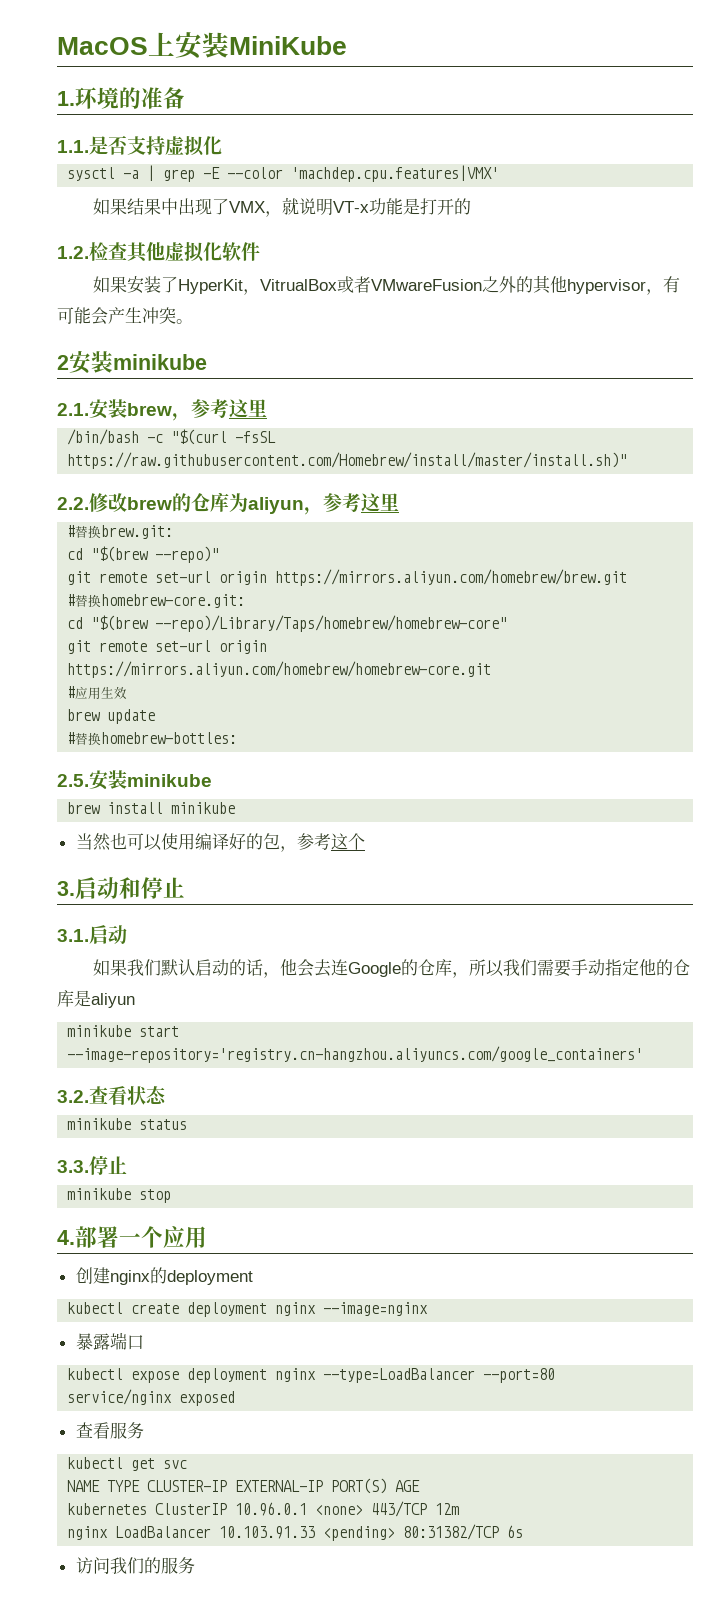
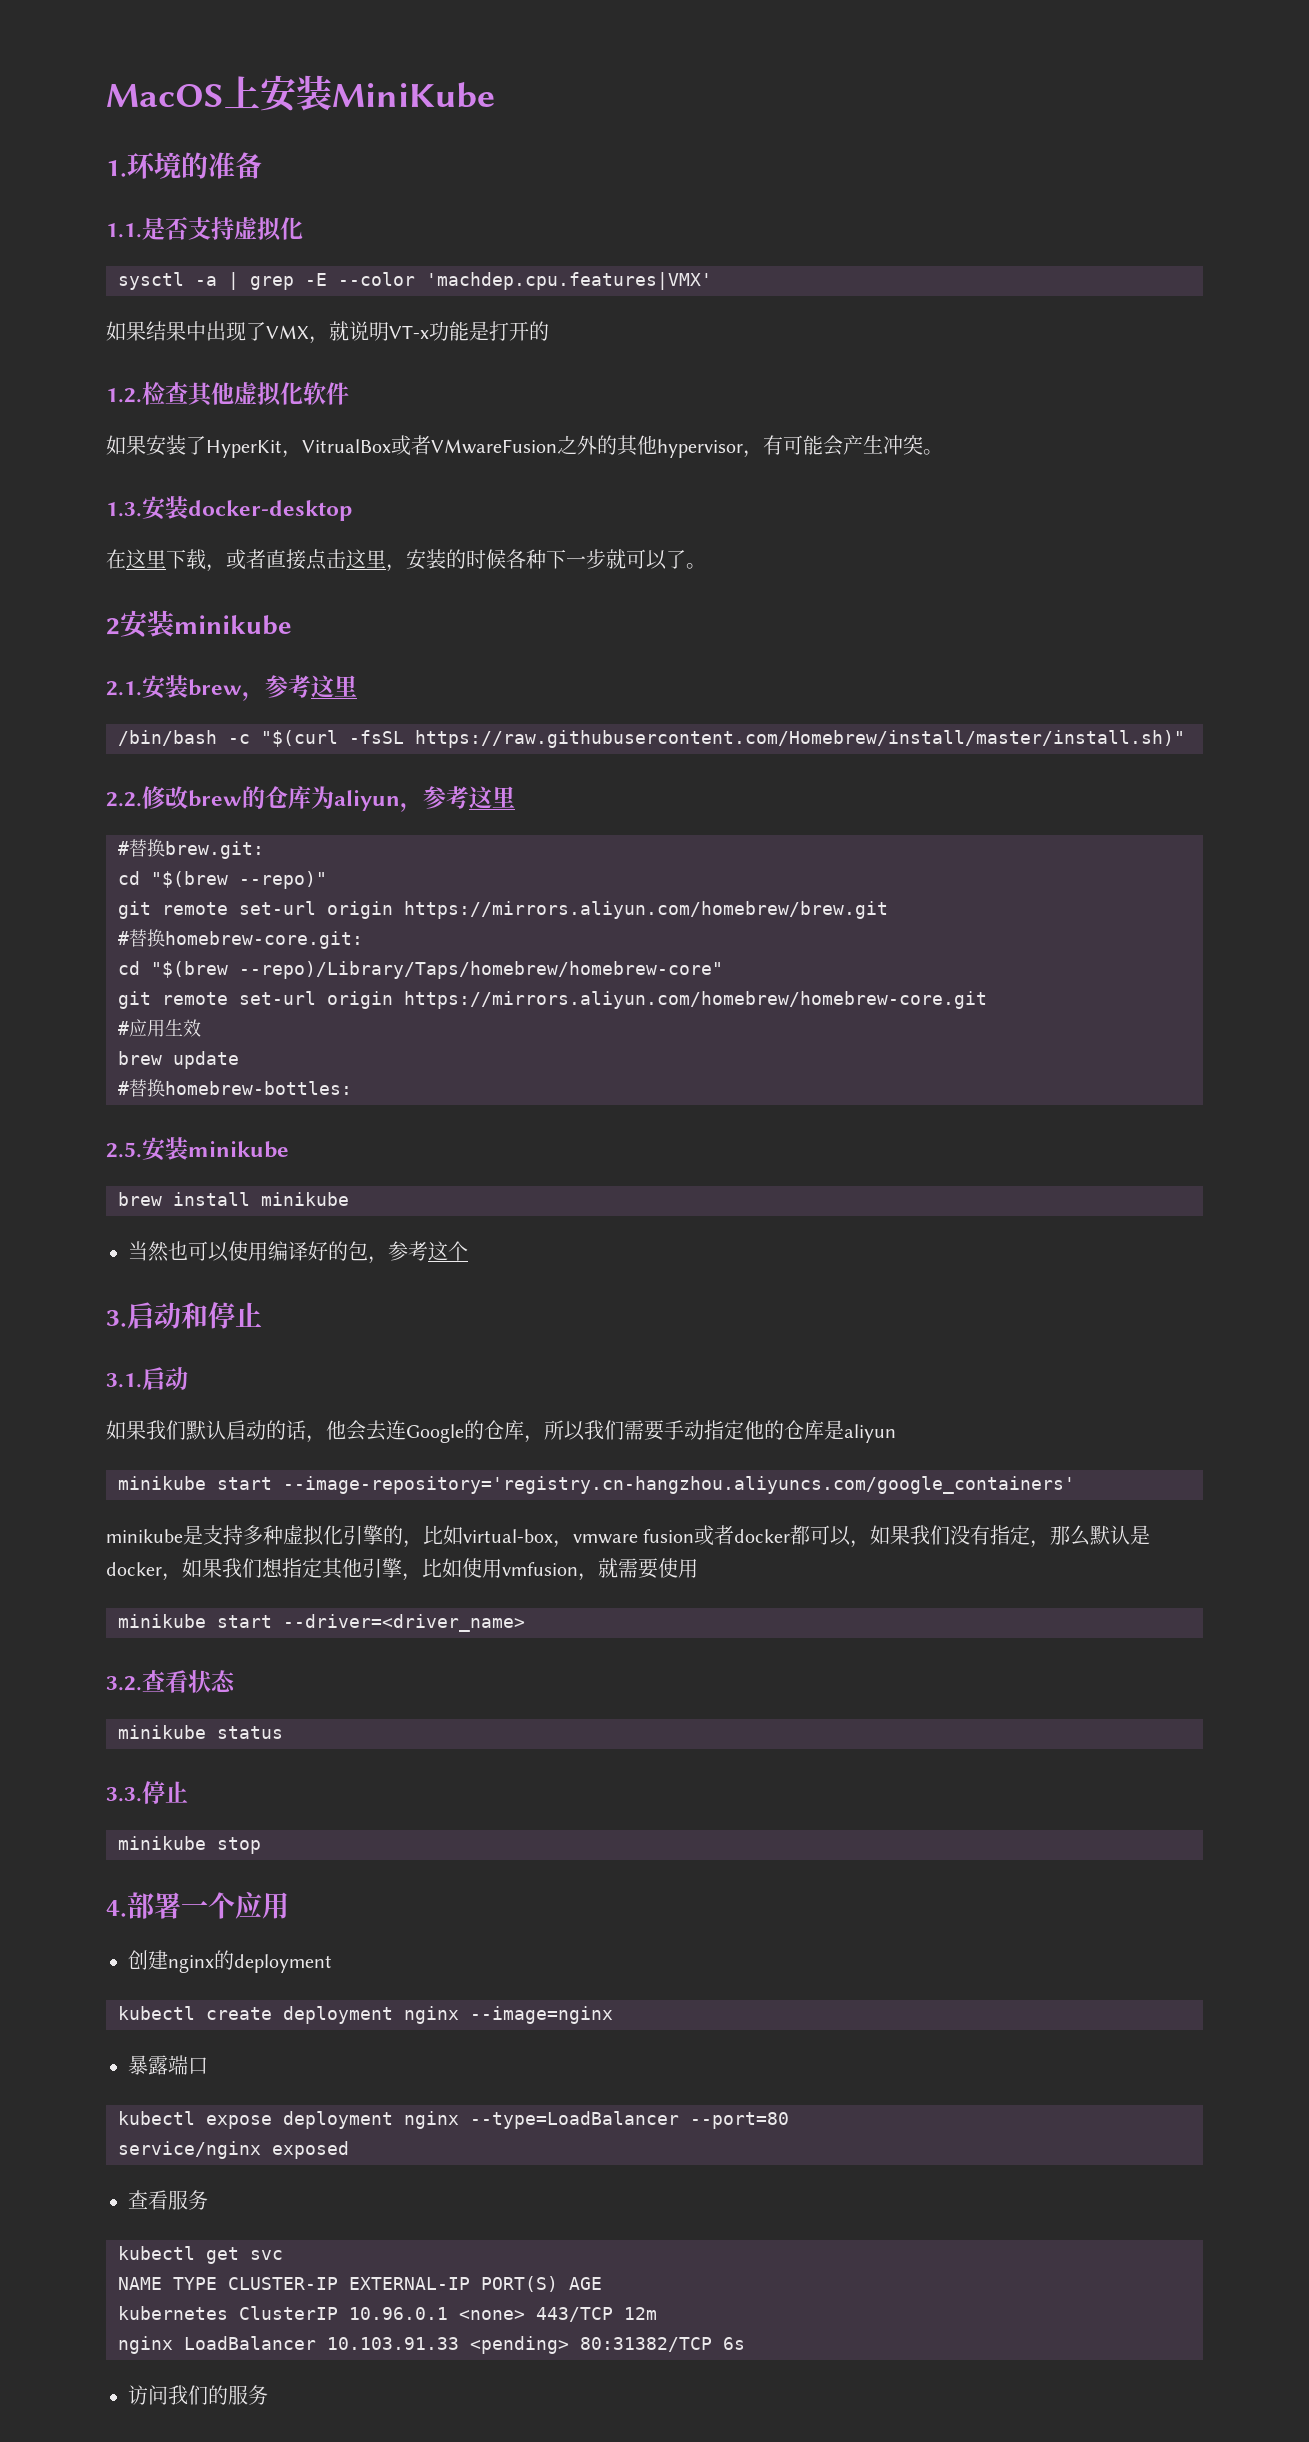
+ 1.3.安装docker-desktop
+ 在这里下载，或者直接点击这里，安装的时候各种下一步就可以了。
+ minikube是支持多种虚拟化引擎的，比如virtual-box，vmware fusion或者docker都可以，如果我们没有指定，那么默认是docker，如果我们想指定其他引擎，比如使用vmfusion，就需要使用
+ minikube start --driver=<driver_name>

